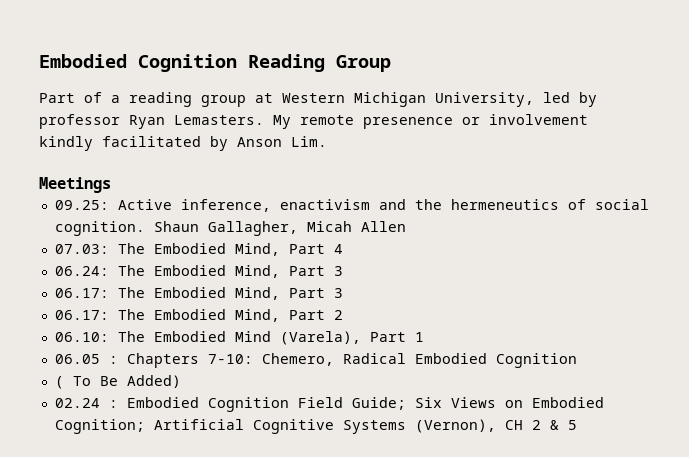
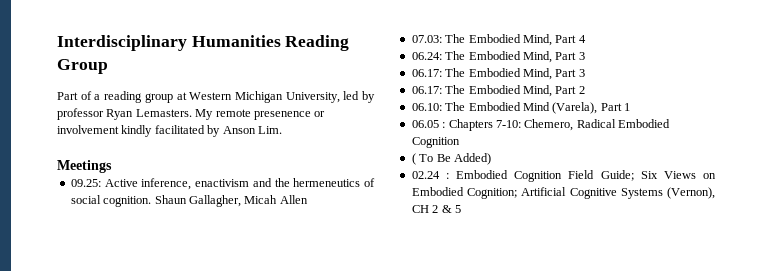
- Embodied Cognition Reading Group
+ Interdisciplinary Humanities Reading Group

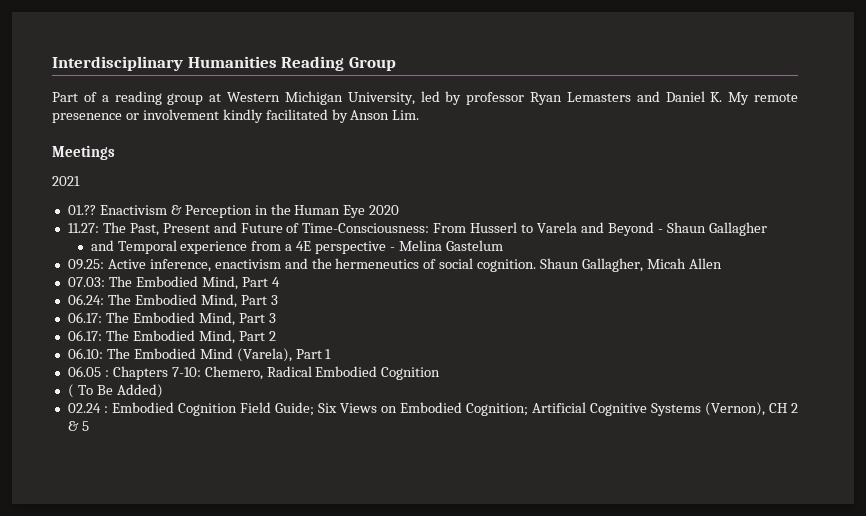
- Part of a reading group at Western Michigan University, led by professor Ryan Lemasters. My remote presenence or involvement kindly facilitated by Anson Lim.
+ Part of a reading group at Western Michigan University, led by professor Ryan Lemasters and Daniel K. My remote presenence or involvement kindly facilitated by Anson Lim.
+ 2021
+ 01.?? Enactivism & Perception in the Human Eye 2020
+ 11.27: The Past, Present and Future of Time-Consciousness: From Husserl to Varela and Beyond - Shaun Gallagher
+ and Temporal experience from a 4E perspective - Melina Gastelum

